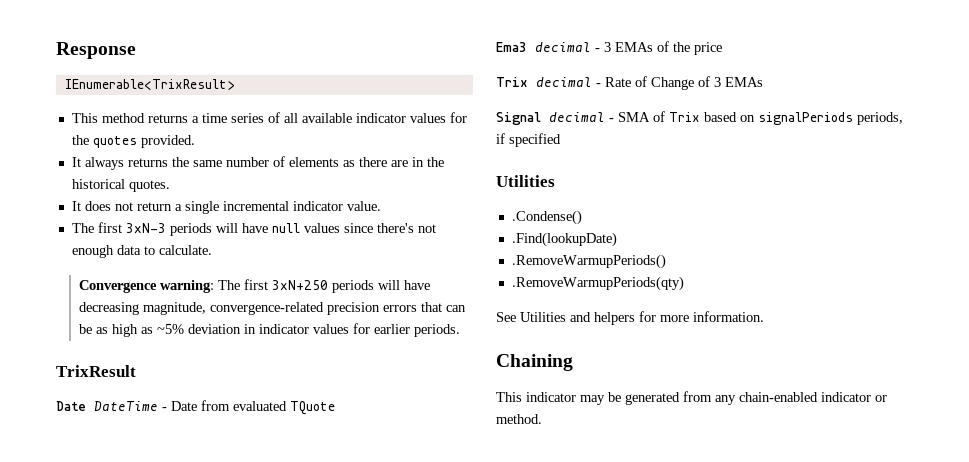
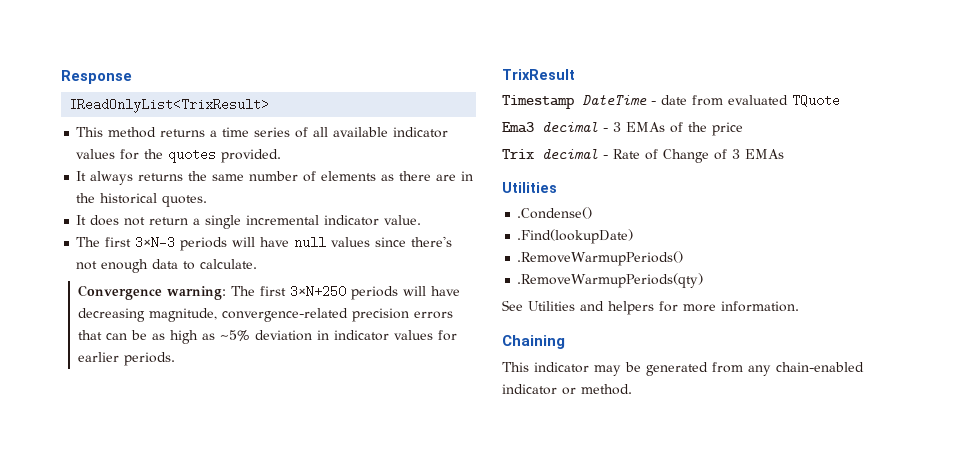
- IEnumerable<TrixResult>
+ IReadOnlyList<TrixResult>
- Date DateTime - Date from evaluated TQuote
+ Timestamp DateTime - date from evaluated TQuote
- Signal decimal - SMA of Trix based on signalPeriods periods, if specified

